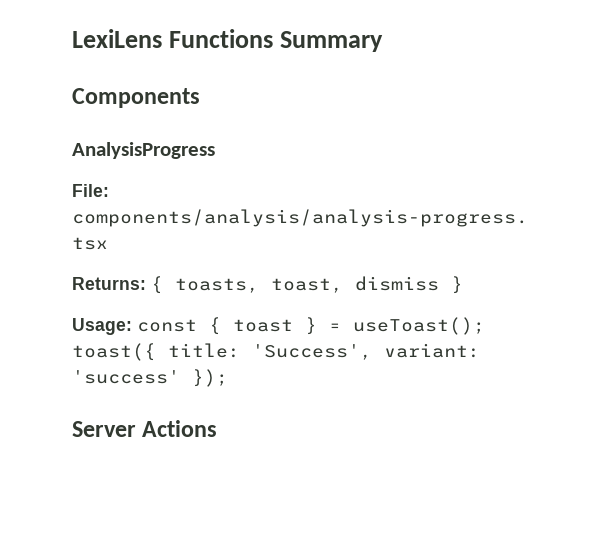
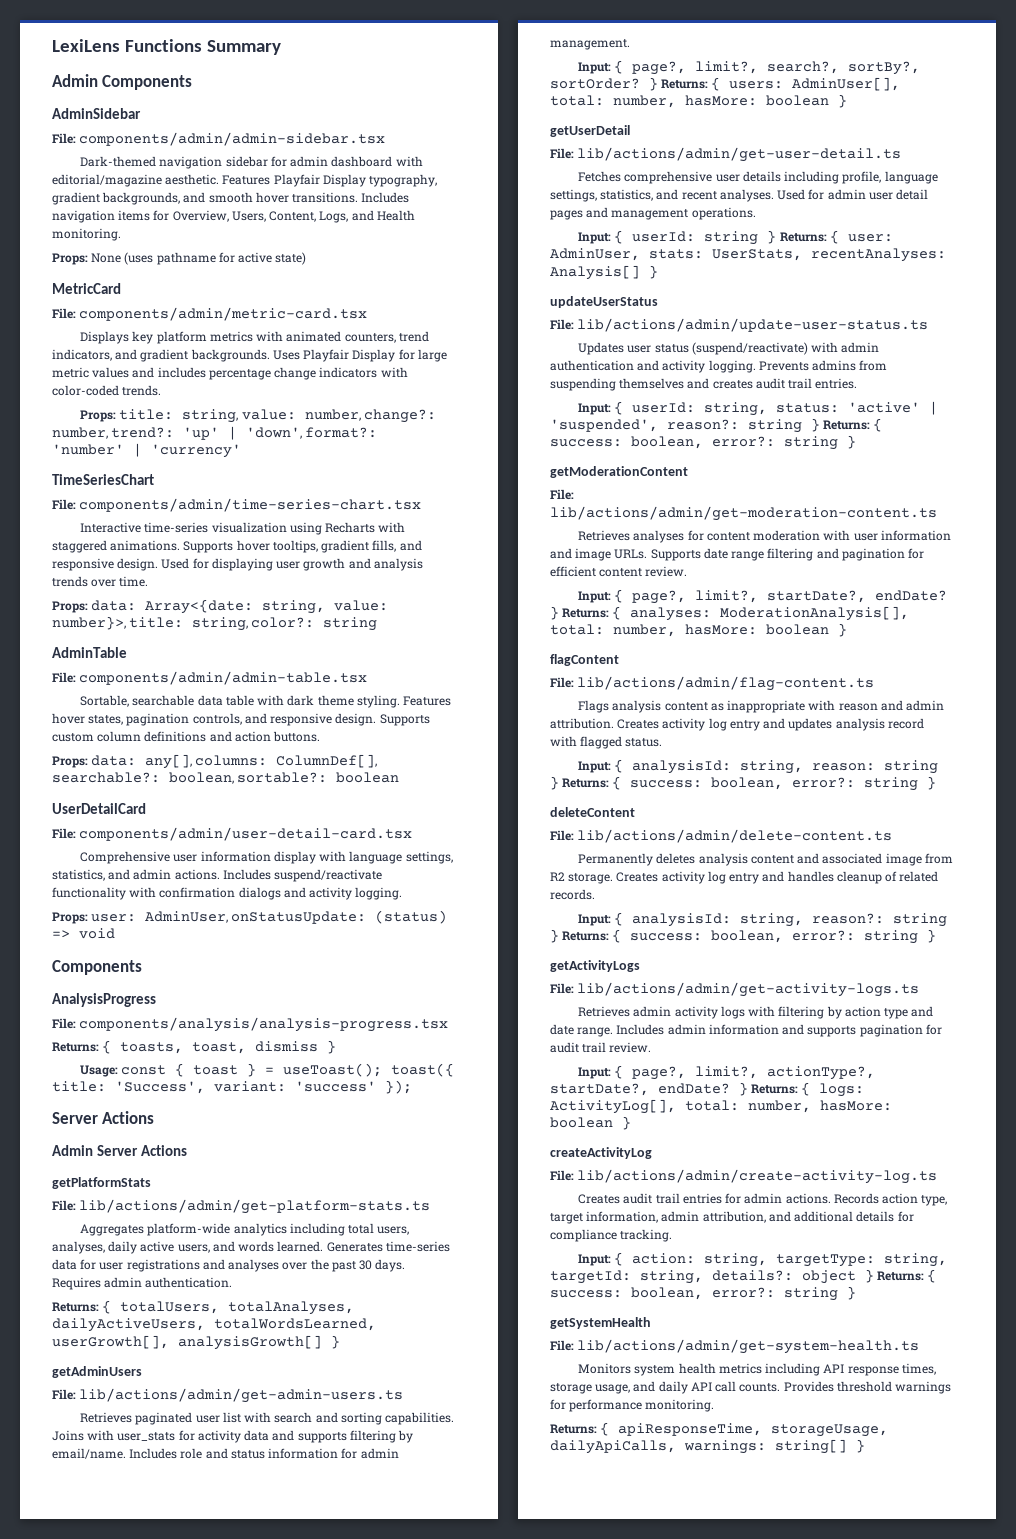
+ Admin Components
+ AdminSidebar
+ File: components/admin/admin-sidebar.tsx
+ Dark-themed navigation sidebar for admin dashboard with editorial/magazine aesthetic. Features Playfair Display typography, gradient backgrounds, and smooth hover transitions. Includes navigation items for Overview, Users, Content, Logs, and Health monitoring.
+ Props: None (uses pathname for active state)
+ MetricCard
+ File: components/admin/metric-card.tsx
+ Displays key platform metrics with animated counters, trend indicators, and gradient backgrounds. Uses Playfair Display for large metric values and includes percentage change indicators with color-coded trends.
+ Props: title: string, value: number, change?: number, trend?: 'up' | 'down', format?: 'number' | 'currency'
+ TimeSeriesChart
+ File: components/admin/time-series-chart.tsx
+ Interactive time-series visualization using Recharts with staggered animations. Supports hover tooltips, gradient fills, and responsive design. Used for displaying user growth and analysis trends over time.
+ Props: data: Array<{date: string, value: number}>, title: string, color?: string
+ AdminTable
+ File: components/admin/admin-table.tsx
+ Sortable, searchable data table with dark theme styling. Features hover states, pagination controls, and responsive design. Supports custom column definitions and action buttons.
+ Props: data: any[], columns: ColumnDef[], searchable?: boolean, sortable?: boolean
+ UserDetailCard
+ File: components/admin/user-detail-card.tsx
+ Comprehensive user information display with language settings, statistics, and admin actions. Includes suspend/reactivate functionality with confirmation dialogs and activity logging.
+ Props: user: AdminUser, onStatusUpdate: (status) => void
+ Admin Server Actions
+ getPlatformStats
+ File: lib/actions/admin/get-platform-stats.ts
+ Aggregates platform-wide analytics including total users, analyses, daily active users, and words learned. Generates time-series data for user registrations and analyses over the past 30 days. Requires admin authentication.
+ Returns: { totalUsers, totalAnalyses, dailyActiveUsers, totalWordsLearned, userGrowth[], analysisGrowth[] }
+ getAdminUsers
+ File: lib/actions/admin/get-admin-users.ts
+ Retrieves paginated user list with search and sorting capabilities. Joins with user_stats for activity data and supports filtering by email/name. Includes role and status information for admin management.
+ Input: { page?, limit?, search?, sortBy?, sortOrder? } Returns: { users: AdminUser[], total: number, hasMore: boolean }
+ getUserDetail
+ File: lib/actions/admin/get-user-detail.ts
+ Fetches comprehensive user details including profile, language settings, statistics, and recent analyses. Used for admin user detail pages and management operations.
+ Input: { userId: string } Returns: { user: AdminUser, stats: UserStats, recentAnalyses: Analysis[] }
+ updateUserStatus
+ File: lib/actions/admin/update-user-status.ts
+ Updates user status (suspend/reactivate) with admin authentication and activity logging. Prevents admins from suspending themselves and creates audit trail entries.
+ Input: { userId: string, status: 'active' | 'suspended', reason?: string } Returns: { success: boolean, error?: string }
+ getModerationContent
+ File: lib/actions/admin/get-moderation-content.ts
+ Retrieves analyses for content moderation with user information and image URLs. Supports date range filtering and pagination for efficient content review.
+ Input: { page?, limit?, startDate?, endDate? } Returns: { analyses: ModerationAnalysis[], total: number, hasMore: boolean }
+ flagContent
+ File: lib/actions/admin/flag-content.ts
+ Flags analysis content as inappropriate with reason and admin attribution. Creates activity log entry and updates analysis record with flagged status.
+ Input: { analysisId: string, reason: string } Returns: { success: boolean, error?: string }
+ deleteContent
+ File: lib/actions/admin/delete-content.ts
+ Permanently deletes analysis content and associated image from R2 storage. Creates activity log entry and handles cleanup of related records.
+ Input: { analysisId: string, reason?: string } Returns: { success: boolean, error?: string }
+ getActivityLogs
+ File: lib/actions/admin/get-activity-logs.ts
+ Retrieves admin activity logs with filtering by action type and date range. Includes admin information and supports pagination for audit trail review.
+ Input: { page?, limit?, actionType?, startDate?, endDate? } Returns: { logs: ActivityLog[], total: number, hasMore: boolean }
+ createActivityLog
+ File: lib/actions/admin/create-activity-log.ts
+ Creates audit trail entries for admin actions. Records action type, target information, admin attribution, and additional details for compliance tracking.
+ Input: { action: string, targetType: string, targetId: string, details?: object } Returns: { success: boolean, error?: string }
+ getSystemHealth
+ File: lib/actions/admin/get-system-health.ts
+ Monitors system health metrics including API response times, storage usage, and daily API call counts. Provides threshold warnings for performance monitoring.
+ Returns: { apiResponseTime, storageUsage, dailyApiCalls, warnings: string[] }

